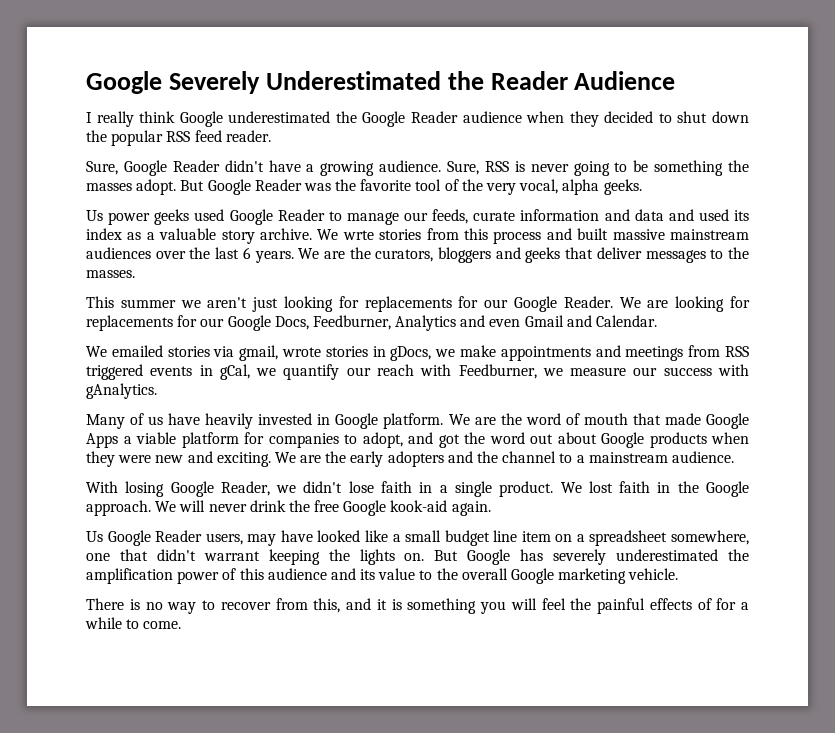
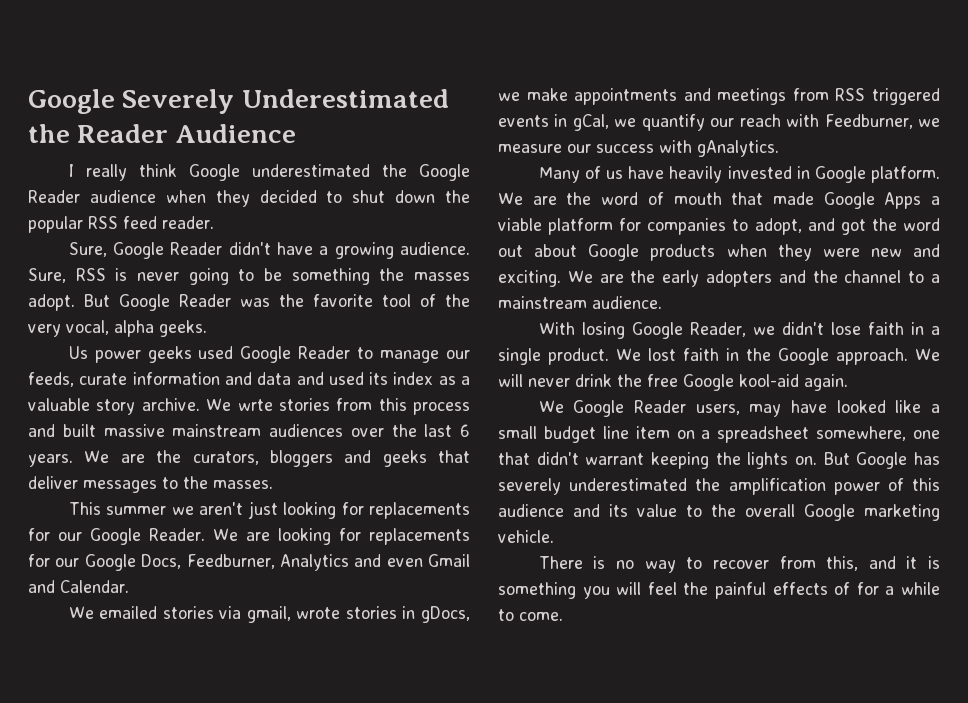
- We will never drink the free Google kook-aid again.
+ We will never drink the free Google kool-aid again.
- Us Google Reader users, may have looked like a small budget line item on a spreadsheet somewhere, one that didn't warrant keeping the lights on.
+ We Google Reader users, may have looked like a small budget line item on a spreadsheet somewhere, one that didn't warrant keeping the lights on.

